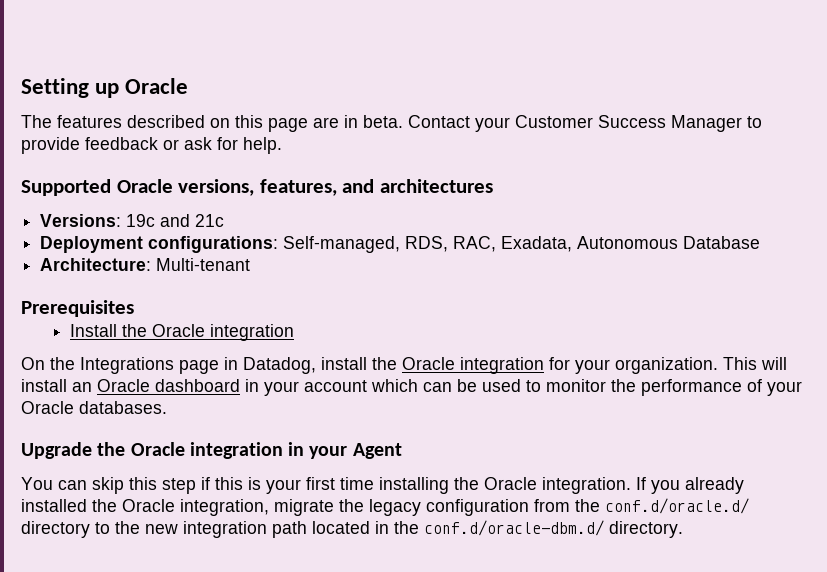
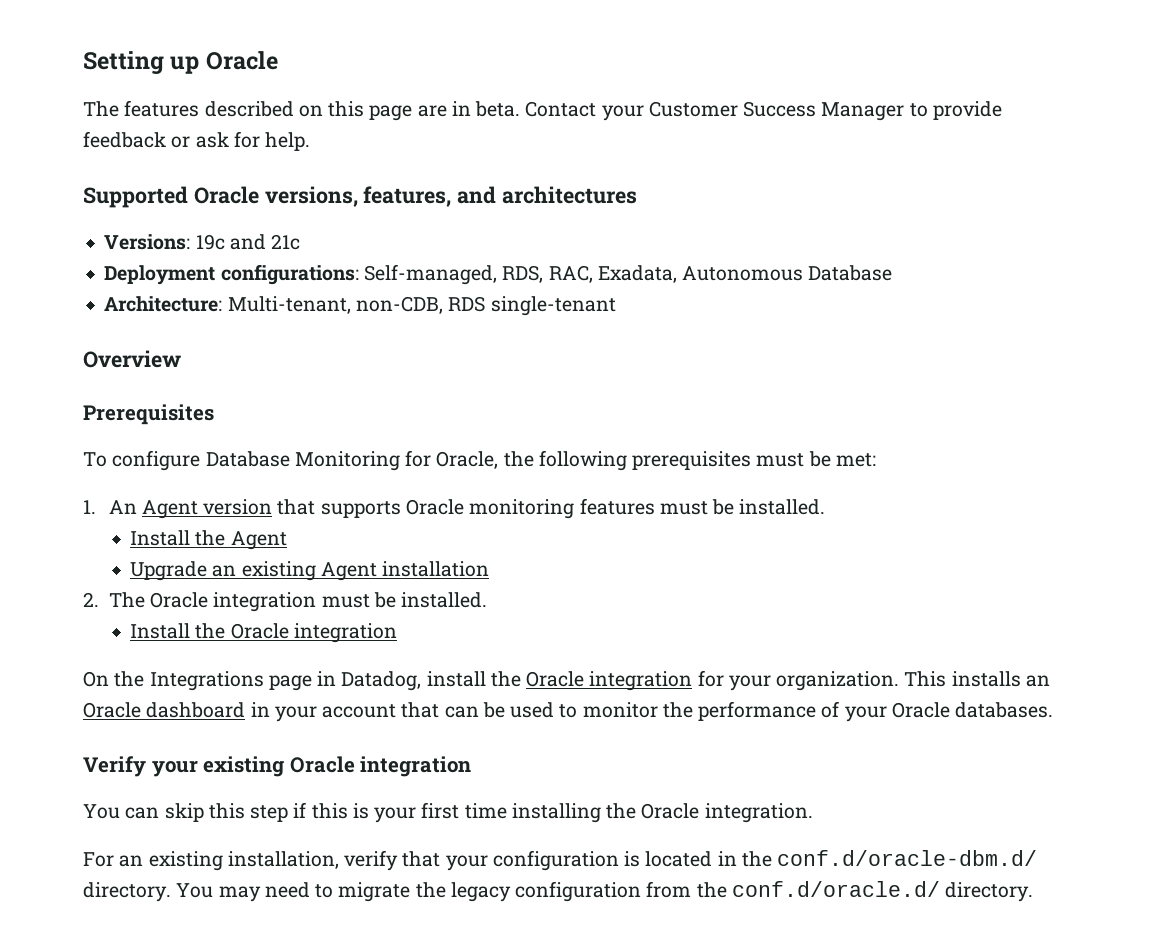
- Architecture: Multi-tenant
+ Architecture: Multi-tenant, non-CDB, RDS single-tenant
+ Overview
  Prerequisites
+ To configure Database Monitoring for Oracle, the following prerequisites must be met:
+ 1. An Agent version that supports Oracle monitoring features must be installed.
+ Install the Agent
+ Upgrade an existing Agent installation
+ 2. The Oracle integration must be installed.
- This will install an Oracle dashboard in your account which can be used to monitor the performance of your Oracle databases.
+ This installs an Oracle dashboard in your account that can be used to monitor the performance of your Oracle databases.
- Upgrade the Oracle integration in your Agent
+ Verify your existing Oracle integration
- You can skip this step if this is your first time installing the Oracle integration. If you already installed the Oracle integration, migrate the legacy configuration from the conf.d/oracle.d/ directory to the new integration path located in the conf.d/oracle-dbm.d/ directory.
+ You can skip this step if this is your first time installing the Oracle integration.
+ For an existing installation, verify that your configuration is located in the conf.d/oracle-dbm.d/ directory. You may need to migrate the legacy configuration from the conf.d/oracle.d/ directory.

